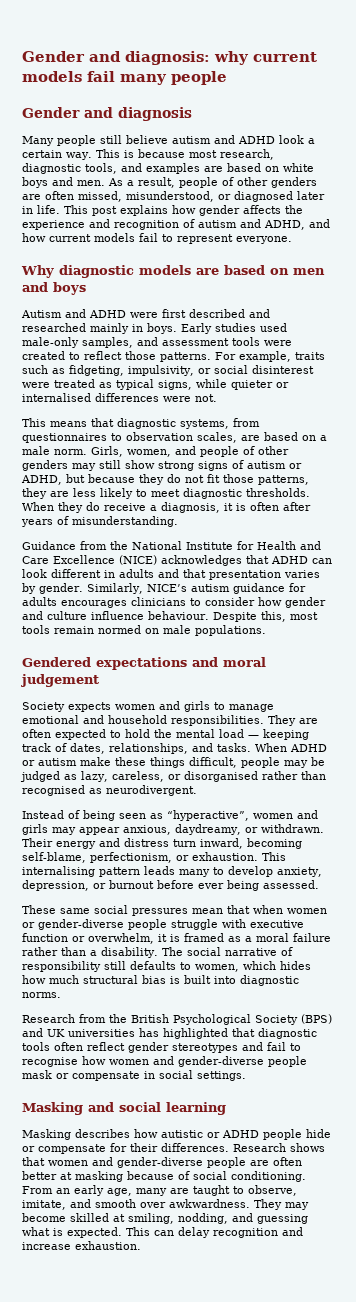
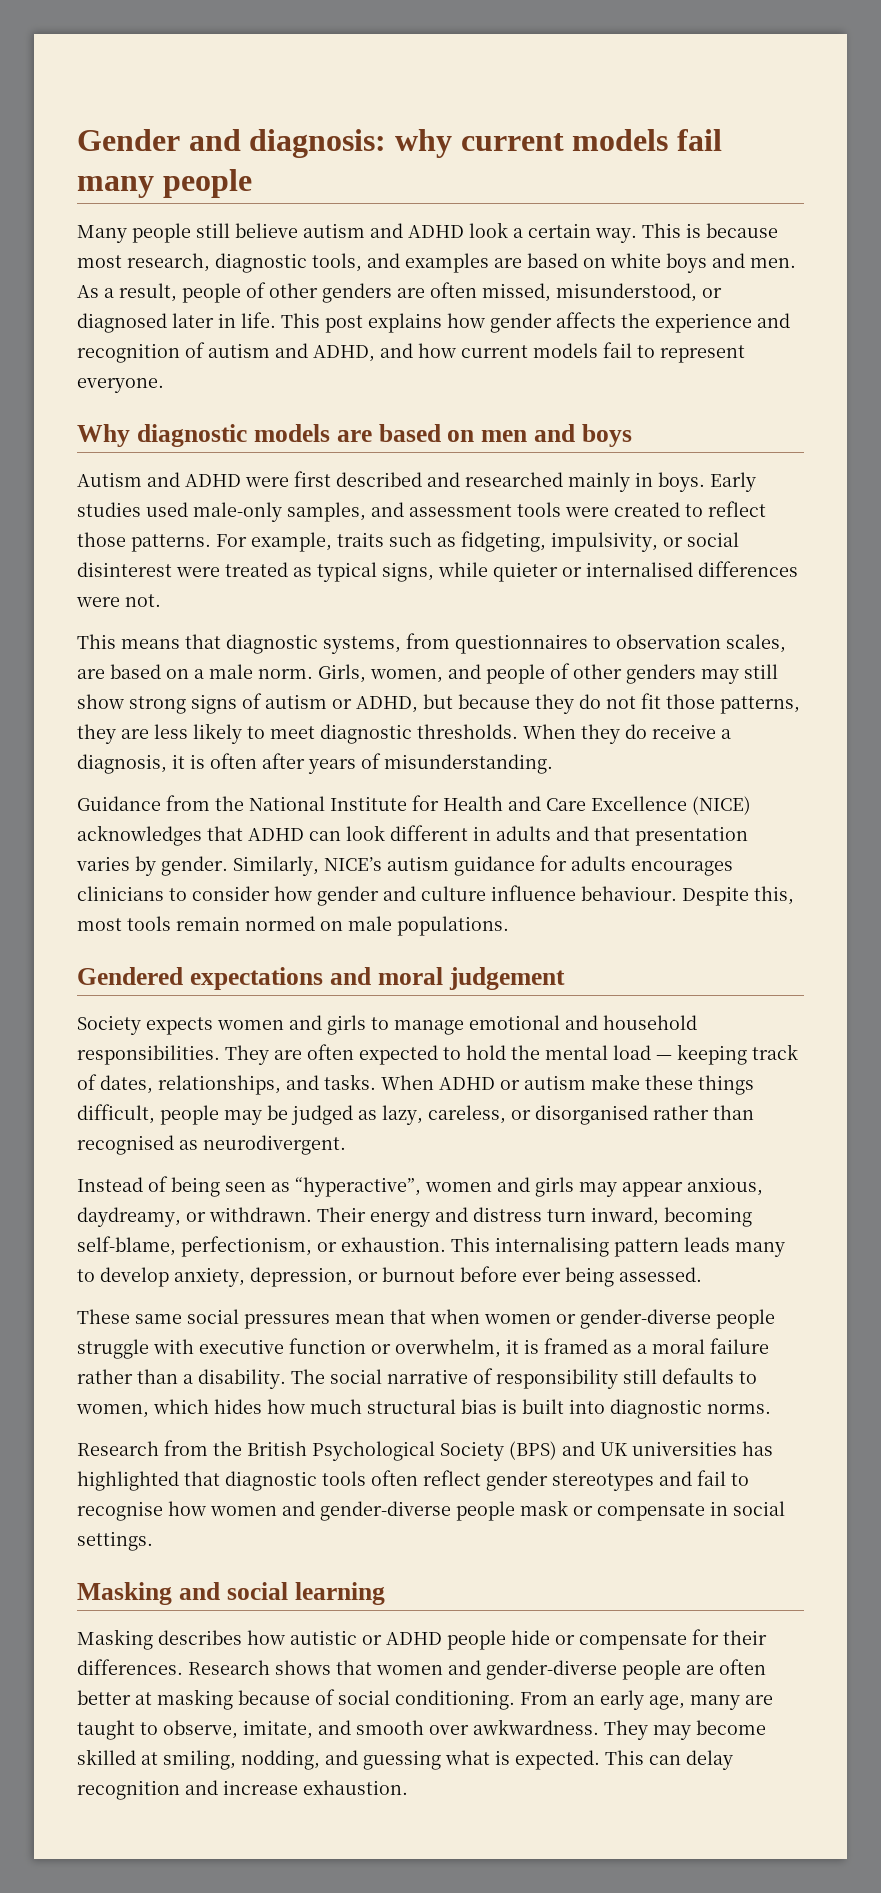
- Gender and diagnosis

